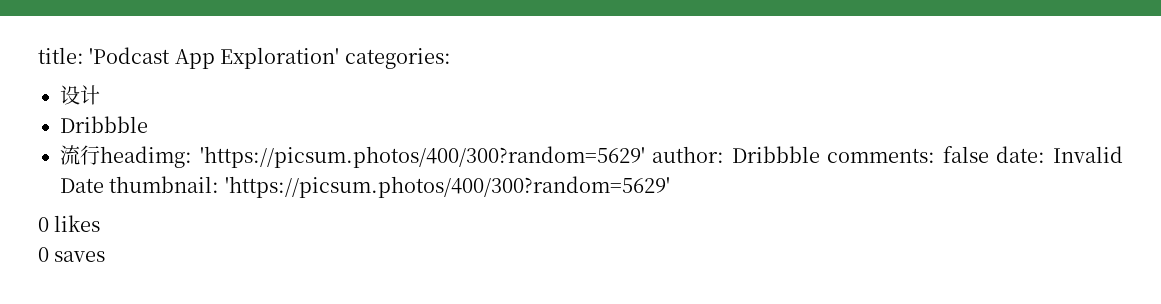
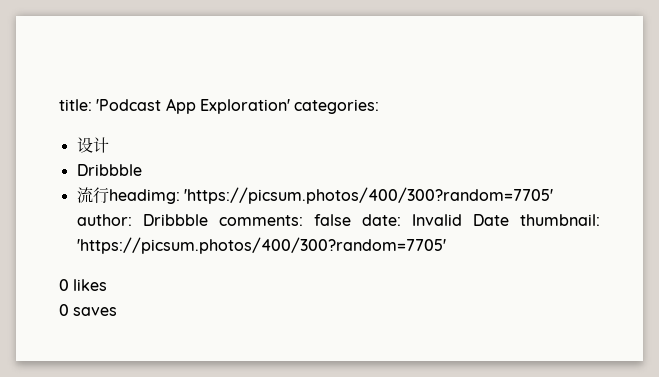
- 流行headimg: 'https://picsum.photos/400/300?random=5629' author: Dribbble comments: false date: Invalid Date thumbnail: 'https://picsum.photos/400/300?random=5629'
+ 流行headimg: 'https://picsum.photos/400/300?random=7705' author: Dribbble comments: false date: Invalid Date thumbnail: 'https://picsum.photos/400/300?random=7705'

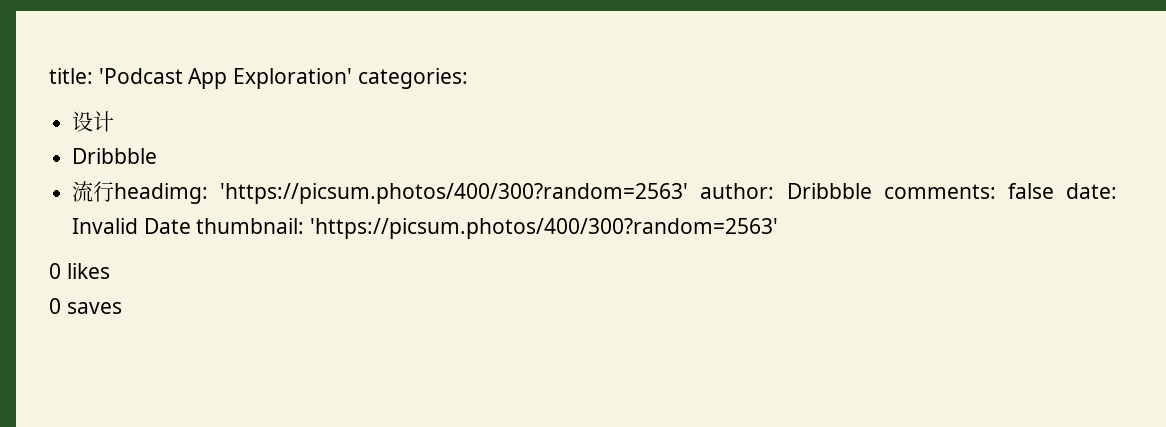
- 流行headimg: 'https://picsum.photos/400/300?random=7705' author: Dribbble comments: false date: Invalid Date thumbnail: 'https://picsum.photos/400/300?random=7705'
+ 流行headimg: 'https://picsum.photos/400/300?random=2563' author: Dribbble comments: false date: Invalid Date thumbnail: 'https://picsum.photos/400/300?random=2563'

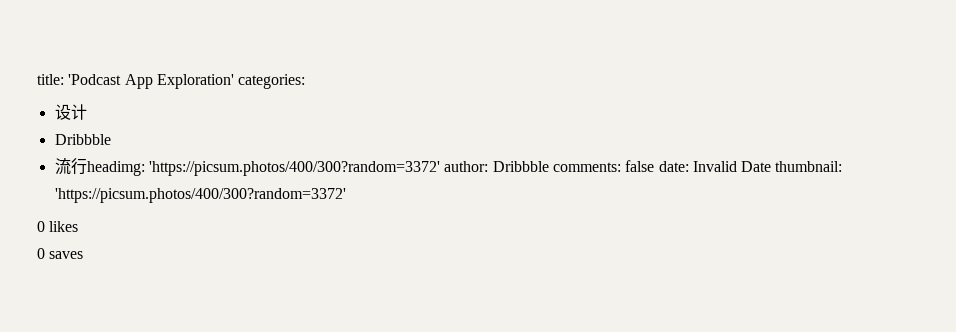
- 流行headimg: 'https://picsum.photos/400/300?random=2563' author: Dribbble comments: false date: Invalid Date thumbnail: 'https://picsum.photos/400/300?random=2563'
+ 流行headimg: 'https://picsum.photos/400/300?random=3372' author: Dribbble comments: false date: Invalid Date thumbnail: 'https://picsum.photos/400/300?random=3372'

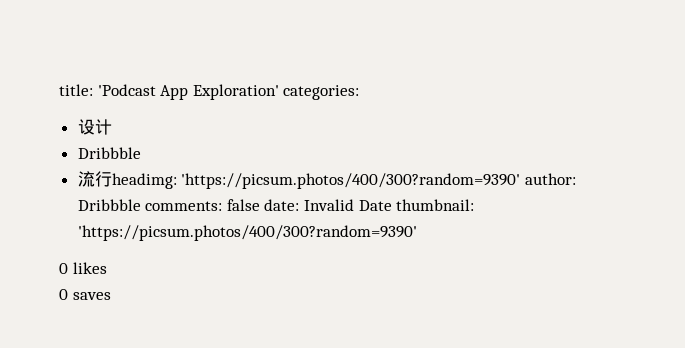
- 流行headimg: 'https://picsum.photos/400/300?random=3372' author: Dribbble comments: false date: Invalid Date thumbnail: 'https://picsum.photos/400/300?random=3372'
+ 流行headimg: 'https://picsum.photos/400/300?random=9390' author: Dribbble comments: false date: Invalid Date thumbnail: 'https://picsum.photos/400/300?random=9390'

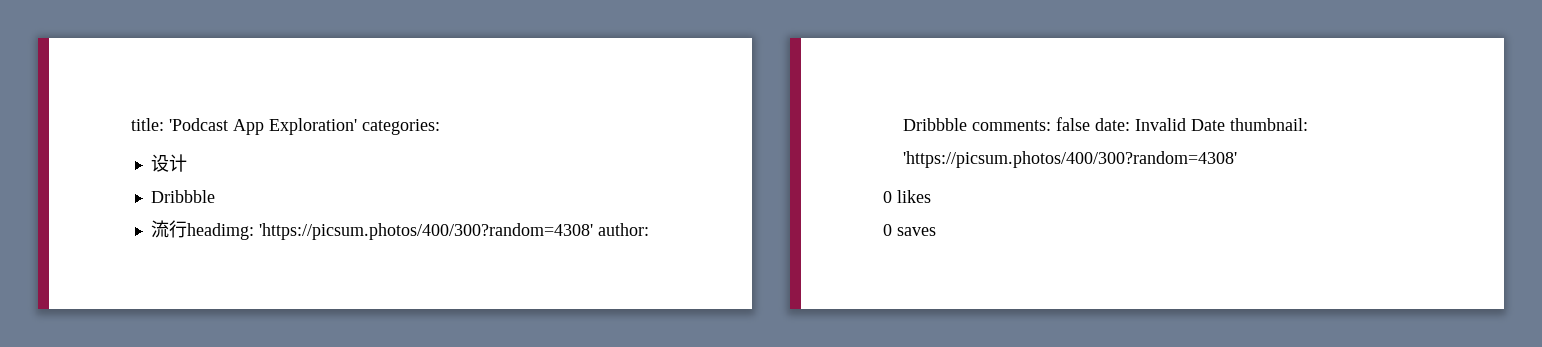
- 流行headimg: 'https://picsum.photos/400/300?random=9390' author: Dribbble comments: false date: Invalid Date thumbnail: 'https://picsum.photos/400/300?random=9390'
+ 流行headimg: 'https://picsum.photos/400/300?random=4308' author: Dribbble comments: false date: Invalid Date thumbnail: 'https://picsum.photos/400/300?random=4308'

